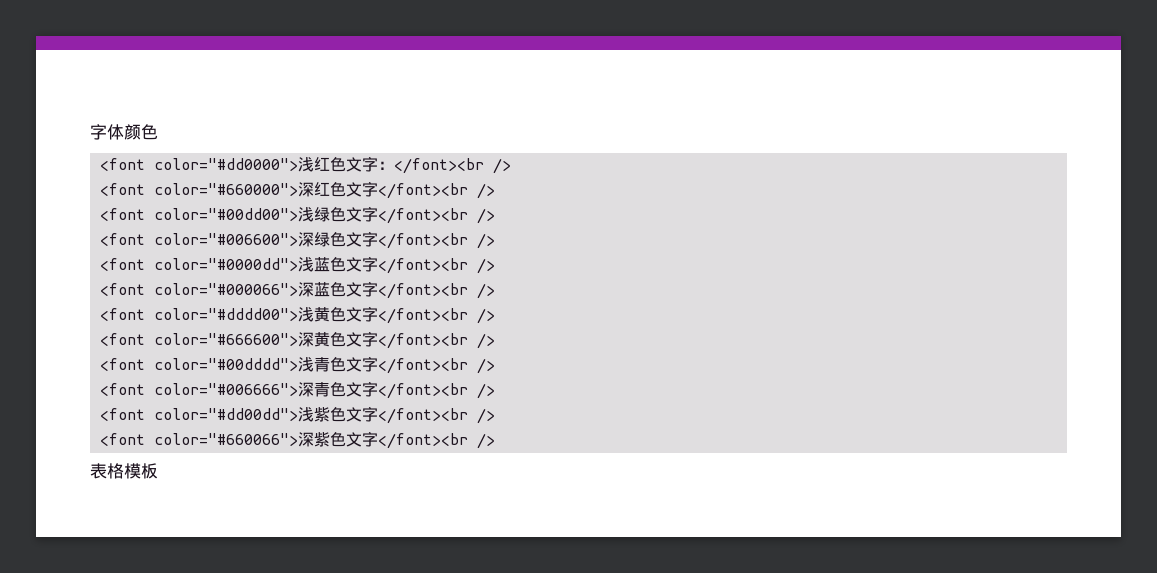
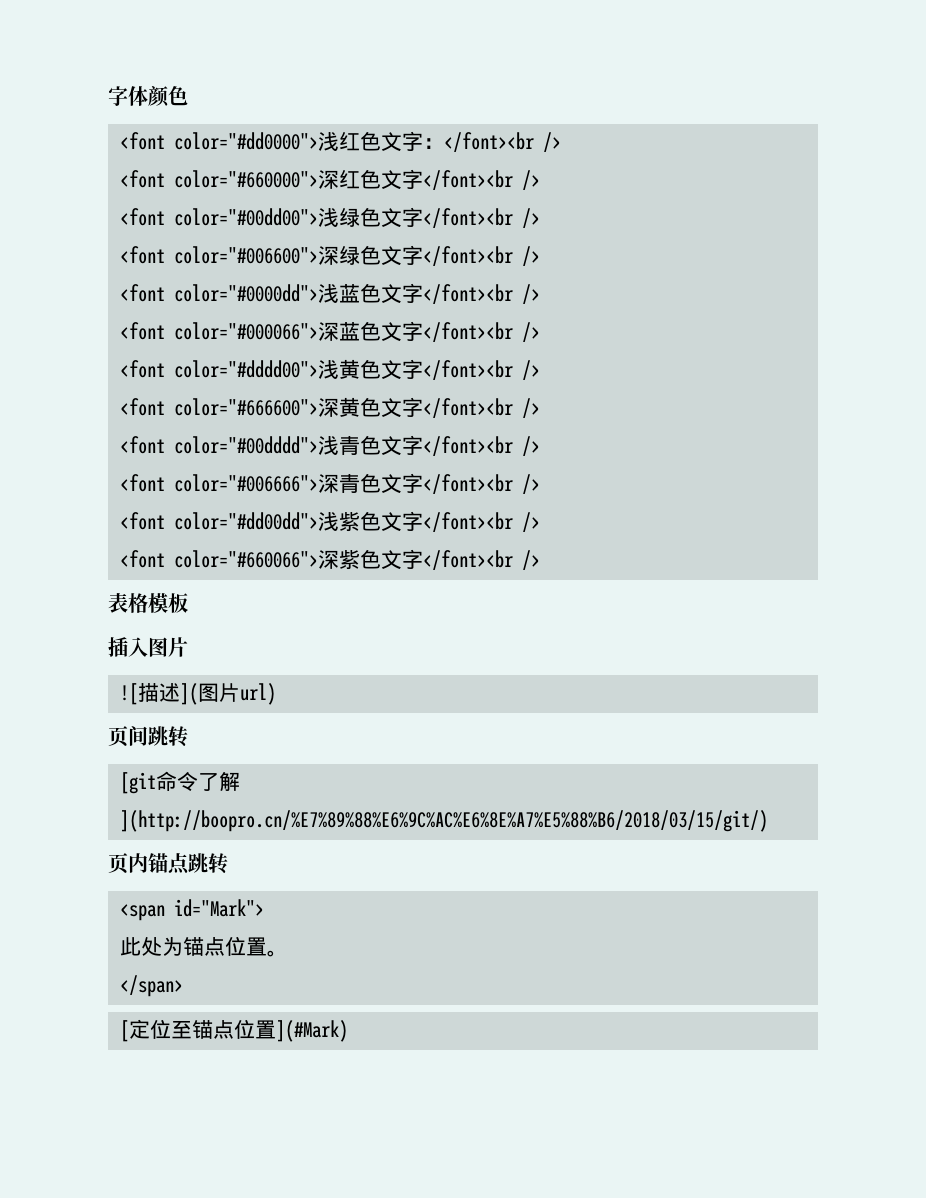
+ 插入图片
+ ![描述](图片url)
+ 页间跳转
+ [git命令了解](http://boopro.cn/%E7%89%88%E6%9C%AC%E6%8E%A7%E5%88%B6/2018/03/15/git/)
+ 页内锚点跳转
+ <span id="Mark">
+ 此处为锚点位置。
+ </span>
+ [定位至锚点位置](#Mark)

